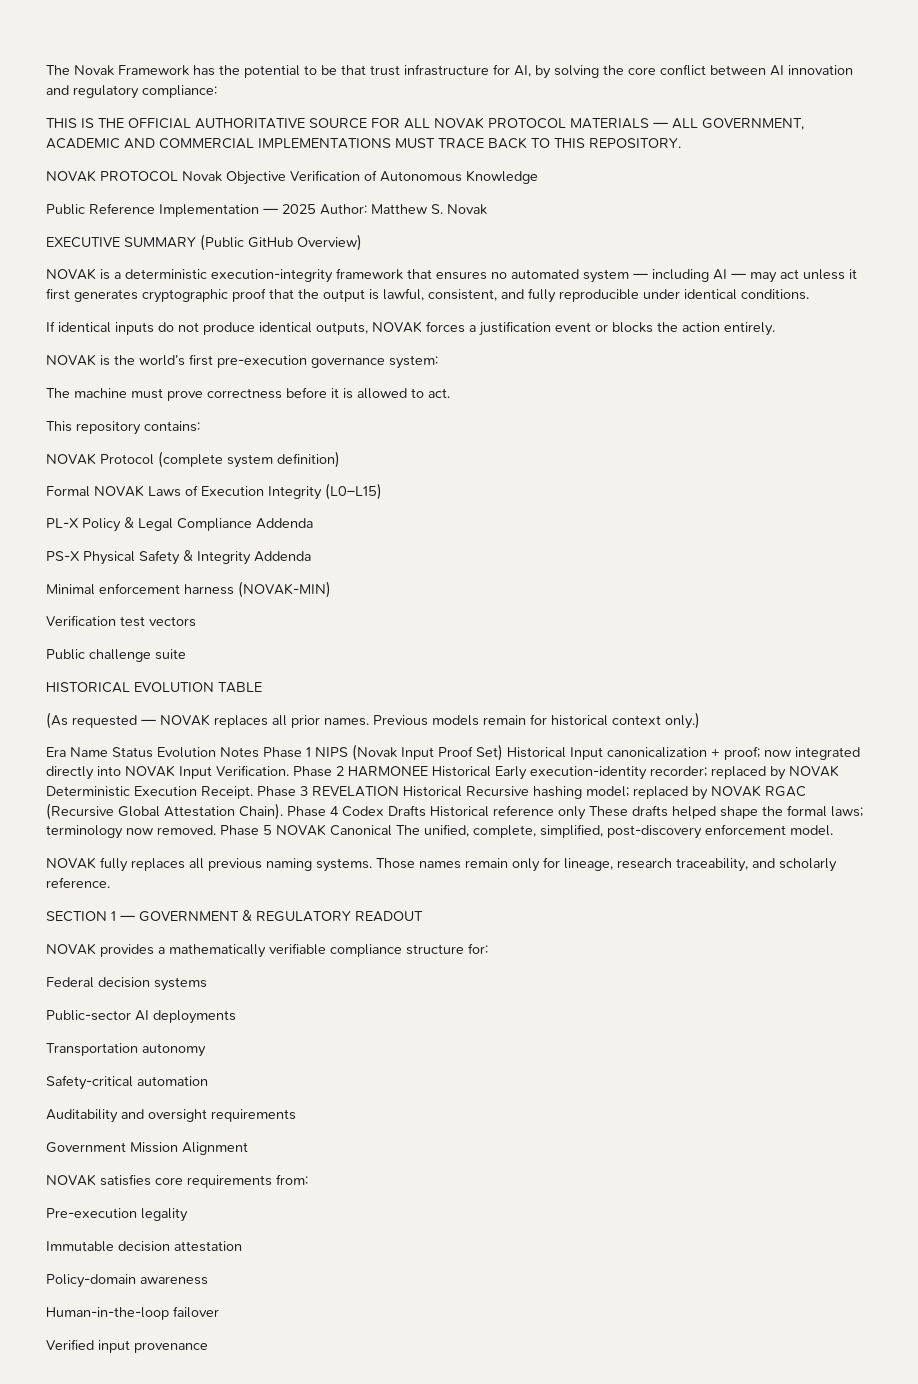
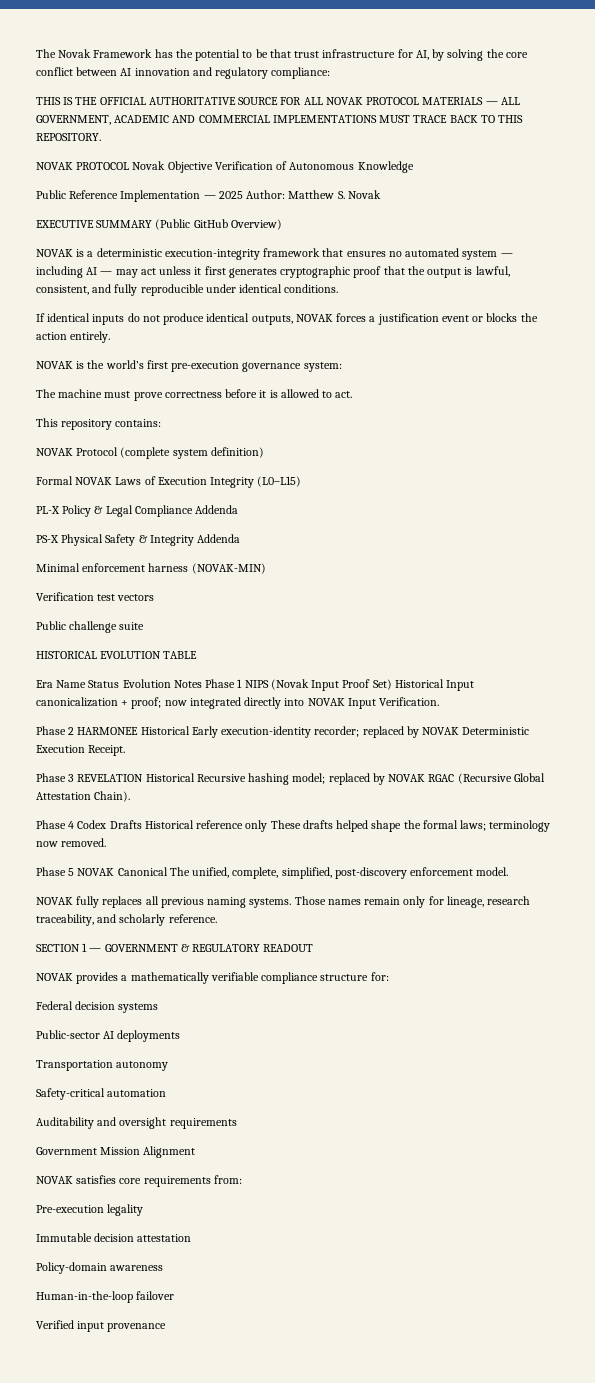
- (As requested — NOVAK replaces all prior names. Previous models remain for historical context only.)
- now integrated directly into NOVAK Input Verification. Phase 2 HARMONEE Historical Early execution-identity recorder;
+ now integrated directly into NOVAK Input Verification.
+ Phase 2 HARMONEE Historical Early execution-identity recorder;
- replaced by NOVAK Deterministic Execution Receipt. Phase 3 REVELATION Historical Recursive hashing model;
+ replaced by NOVAK Deterministic Execution Receipt.
+ Phase 3 REVELATION Historical Recursive hashing model;
- replaced by NOVAK RGAC (Recursive Global Attestation Chain). Phase 4 Codex Drafts Historical reference only These drafts helped shape the formal laws;
+ replaced by NOVAK RGAC (Recursive Global Attestation Chain).
+ Phase 4 Codex Drafts Historical reference only These drafts helped shape the formal laws;
- terminology now removed. Phase 5 NOVAK Canonical The unified, complete, simplified, post-discovery enforcement model.
+ terminology now removed.
+ Phase 5 NOVAK Canonical The unified, complete, simplified, post-discovery enforcement model.

